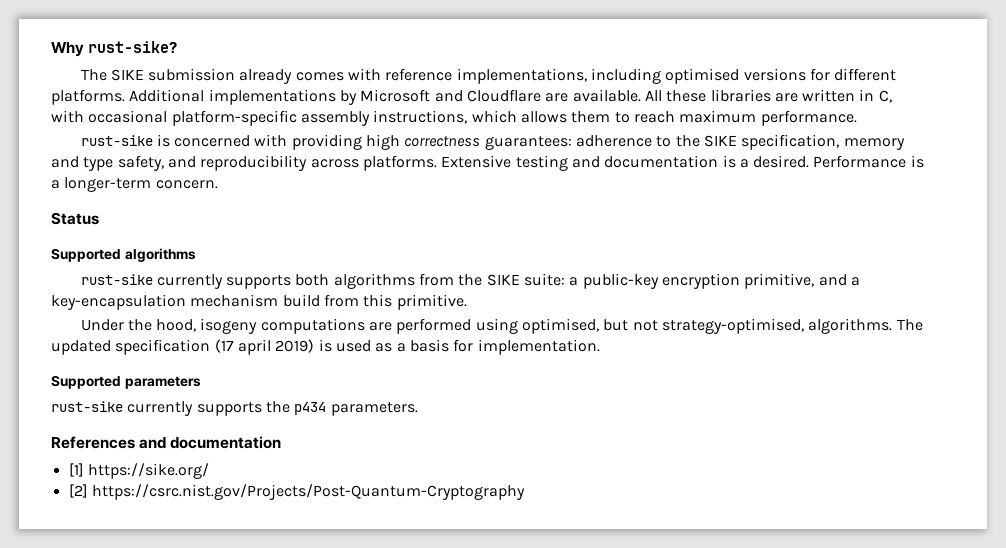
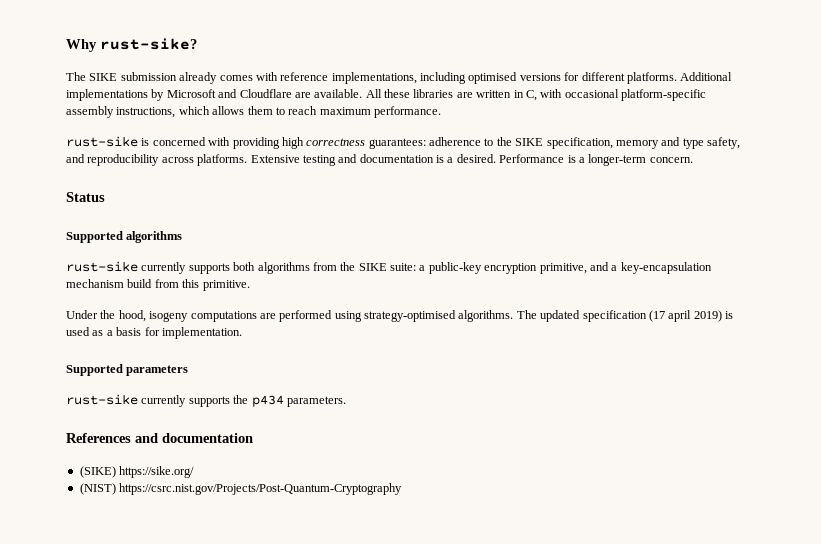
- Under the hood, isogeny computations are performed using optimised, but not strategy-optimised, algorithms.
+ Under the hood, isogeny computations are performed using strategy-optimised algorithms.
- [1] https://sike.org/
+ (SIKE) https://sike.org/
- [2] https://csrc.nist.gov/Projects/Post-Quantum-Cryptography
+ (NIST) https://csrc.nist.gov/Projects/Post-Quantum-Cryptography

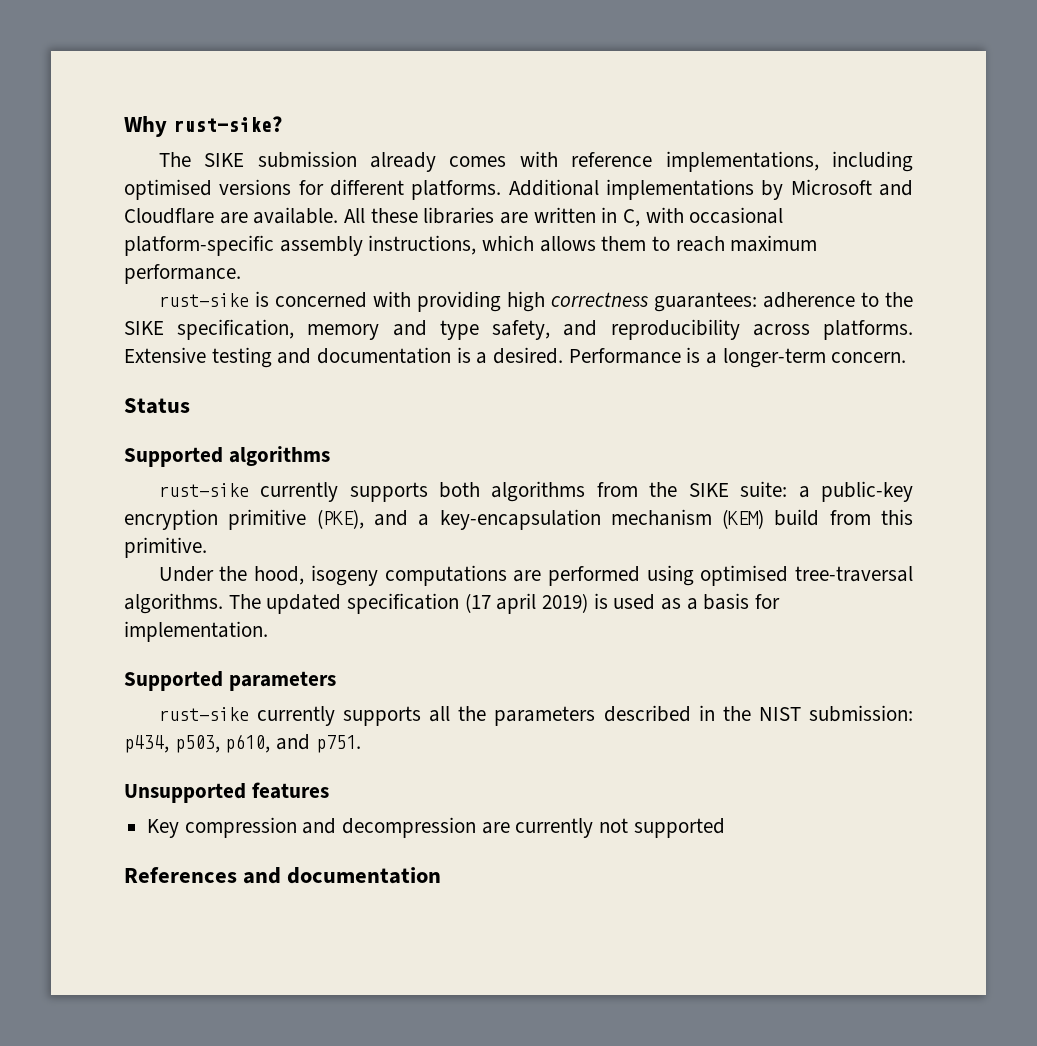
- rust-sike currently supports both algorithms from the SIKE suite: a public-key encryption primitive, and a key-encapsulation mechanism build from this primitive.
+ rust-sike currently supports both algorithms from the SIKE suite: a public-key encryption primitive (PKE), and a key-encapsulation mechanism (KEM) build from this primitive.
- Under the hood, isogeny computations are performed using strategy-optimised algorithms.
+ Under the hood, isogeny computations are performed using optimised tree-traversal algorithms.
- rust-sike currently supports the p434 parameters.
+ rust-sike currently supports all the parameters described in the NIST submission: p434, p503, p610, and p751.
+ Unsupported features
+ Key compression and decompression are currently not supported
- (SIKE) https://sike.org/
- (NIST) https://csrc.nist.gov/Projects/Post-Quantum-Cryptography

